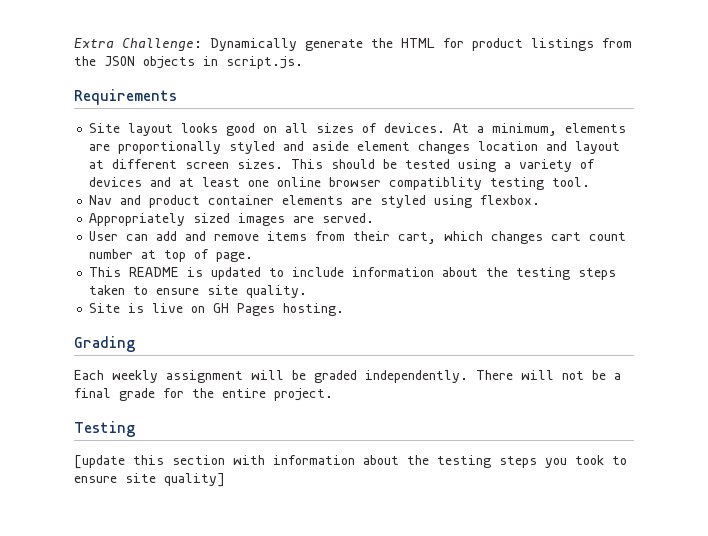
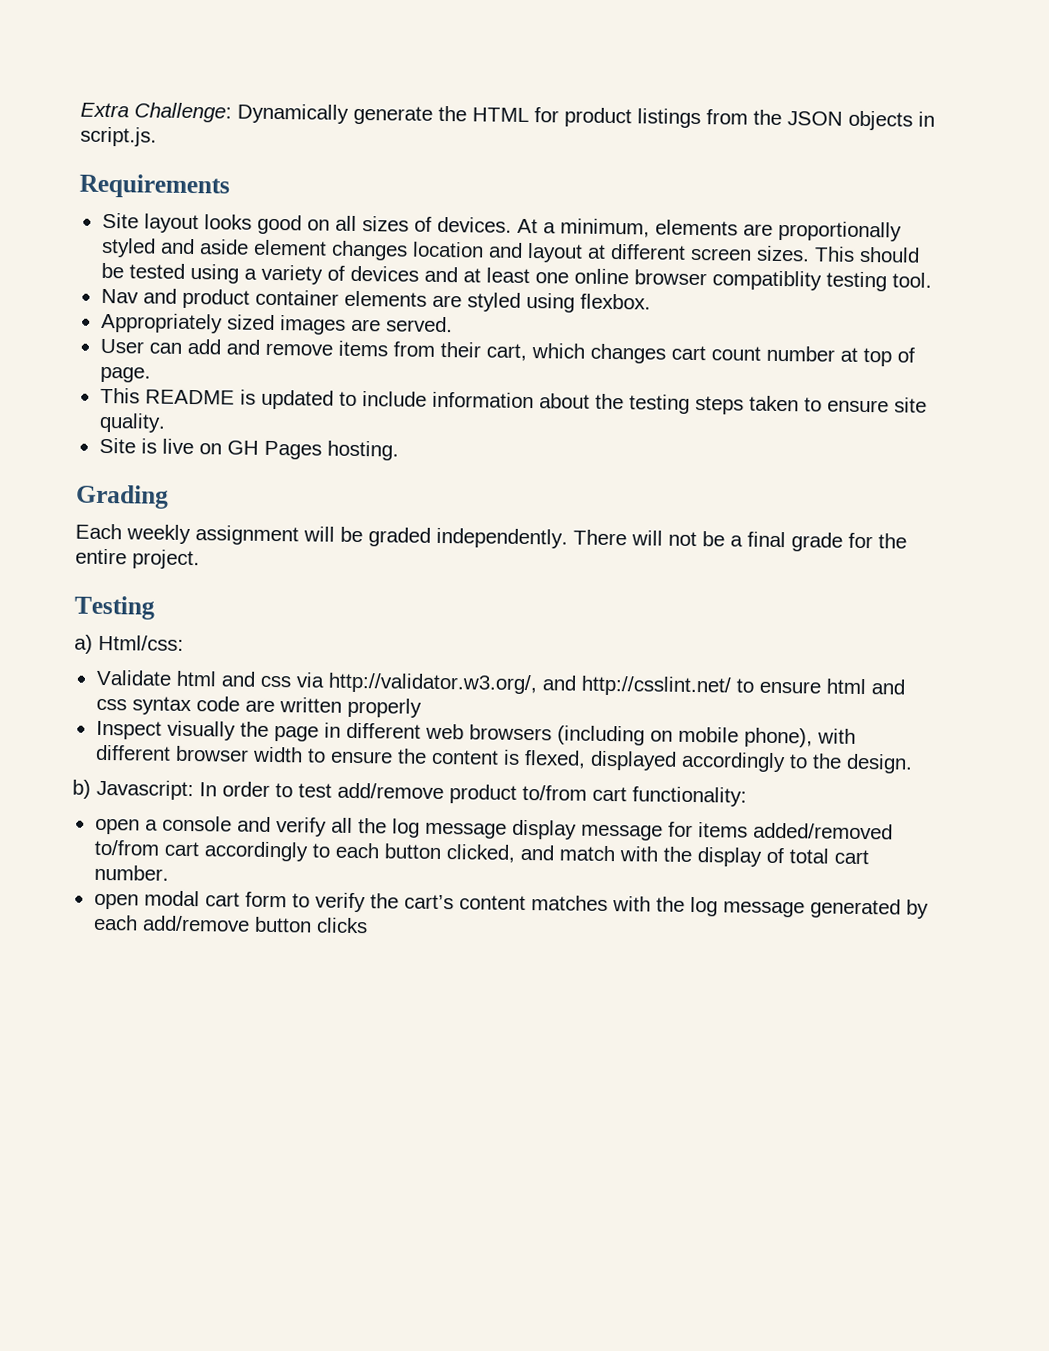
- [update this section with information about the testing steps you took to ensure site quality]
+ a) Html/css:
+ Validate html and css via http://validator.w3.org/, and http://csslint.net/ to ensure html and css syntax code are written properly
+ Inspect visually the page in different web browsers (including on mobile phone), with different browser width to ensure the content is flexed, displayed accordingly to the design.
+ b) Javascript: In order to test add/remove product to/from cart functionality:
+ open a console and verify all the log message display message for items added/removed to/from cart accordingly to each button clicked, and match with the display of total cart number.
+ open modal cart form to verify the cart’s content matches with the log message generated by each add/remove button clicks

